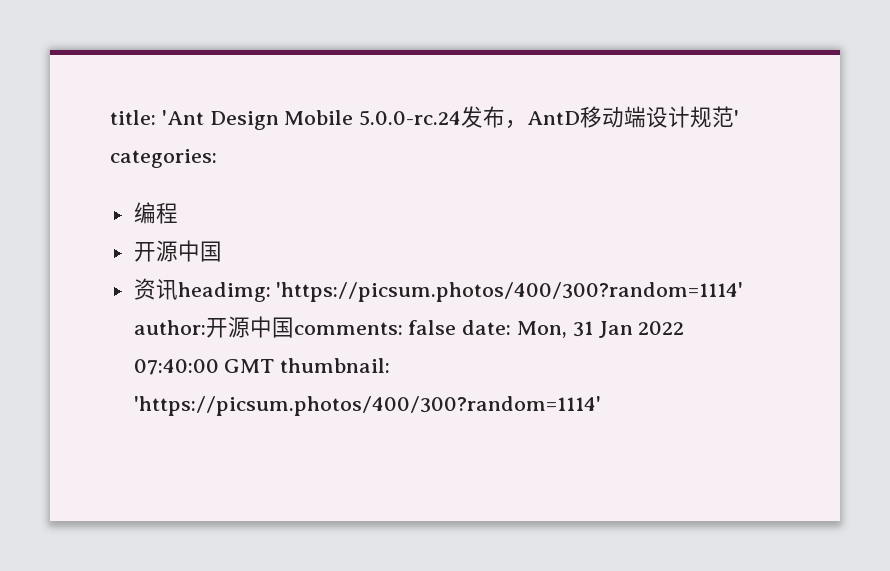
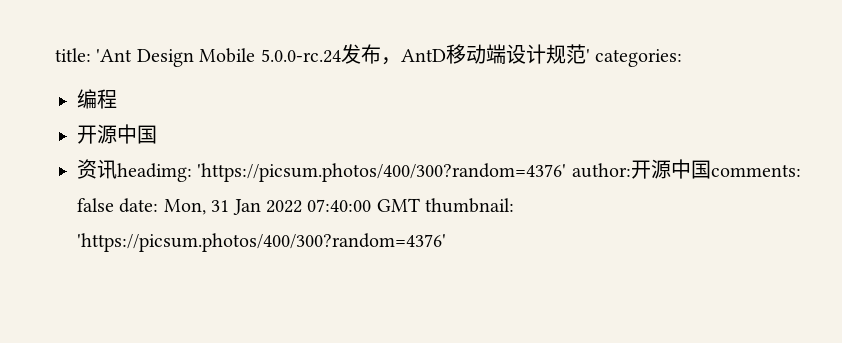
- 资讯headimg: 'https://picsum.photos/400/300?random=1114' author:开源中国comments: false date: Mon, 31 Jan 2022 07:40:00 GMT thumbnail: 'https://picsum.photos/400/300?random=1114'
+ 资讯headimg: 'https://picsum.photos/400/300?random=4376' author:开源中国comments: false date: Mon, 31 Jan 2022 07:40:00 GMT thumbnail: 'https://picsum.photos/400/300?random=4376'

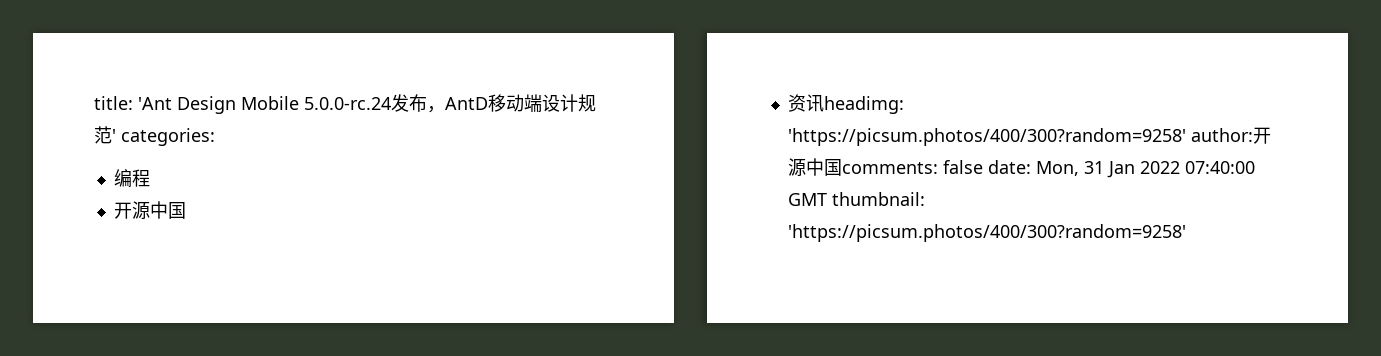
- 资讯headimg: 'https://picsum.photos/400/300?random=4376' author:开源中国comments: false date: Mon, 31 Jan 2022 07:40:00 GMT thumbnail: 'https://picsum.photos/400/300?random=4376'
+ 资讯headimg: 'https://picsum.photos/400/300?random=9258' author:开源中国comments: false date: Mon, 31 Jan 2022 07:40:00 GMT thumbnail: 'https://picsum.photos/400/300?random=9258'

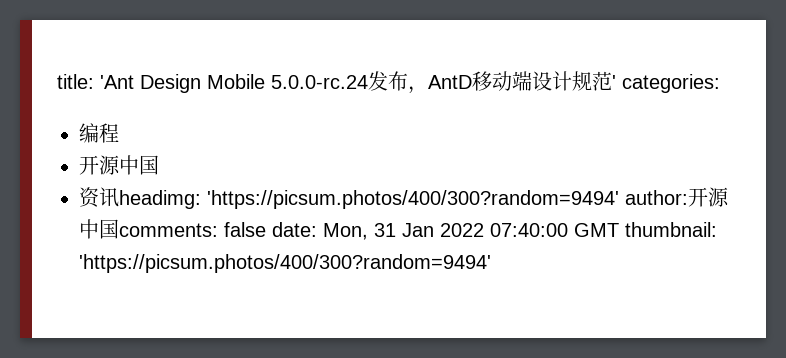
- 资讯headimg: 'https://picsum.photos/400/300?random=9258' author:开源中国comments: false date: Mon, 31 Jan 2022 07:40:00 GMT thumbnail: 'https://picsum.photos/400/300?random=9258'
+ 资讯headimg: 'https://picsum.photos/400/300?random=9494' author:开源中国comments: false date: Mon, 31 Jan 2022 07:40:00 GMT thumbnail: 'https://picsum.photos/400/300?random=9494'

